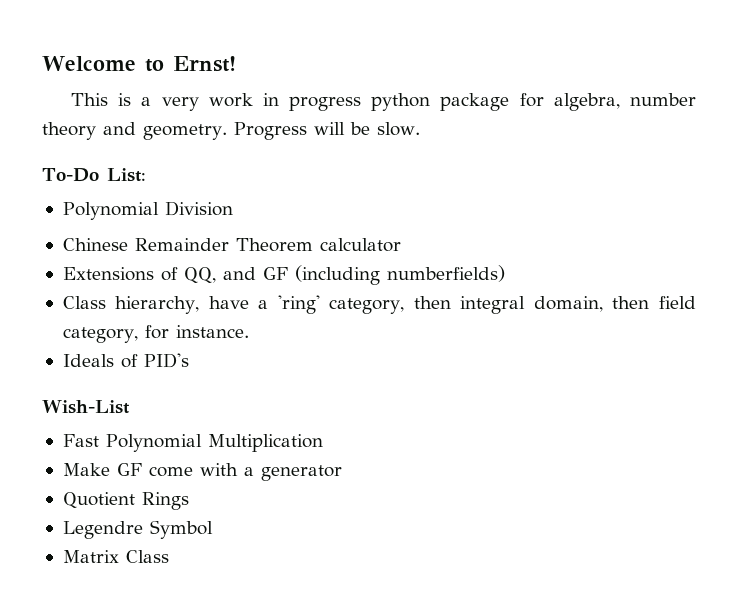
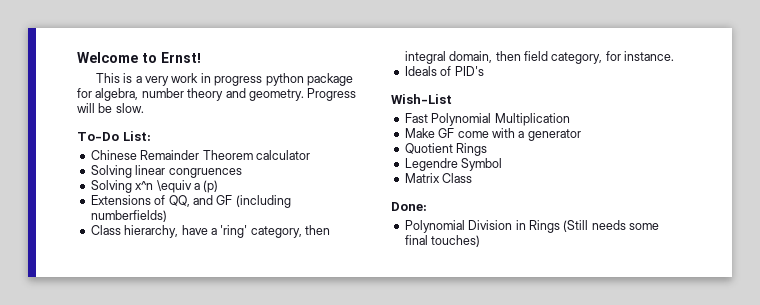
- Polynomial Division
+ Solving linear congruences
+ Solving x^n \equiv a (p)
+ Done:
+ Polynomial Division in Rings (Still needs some final touches)

